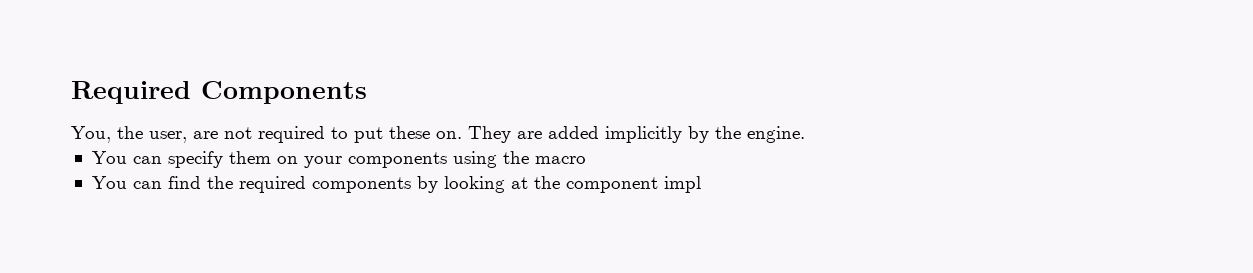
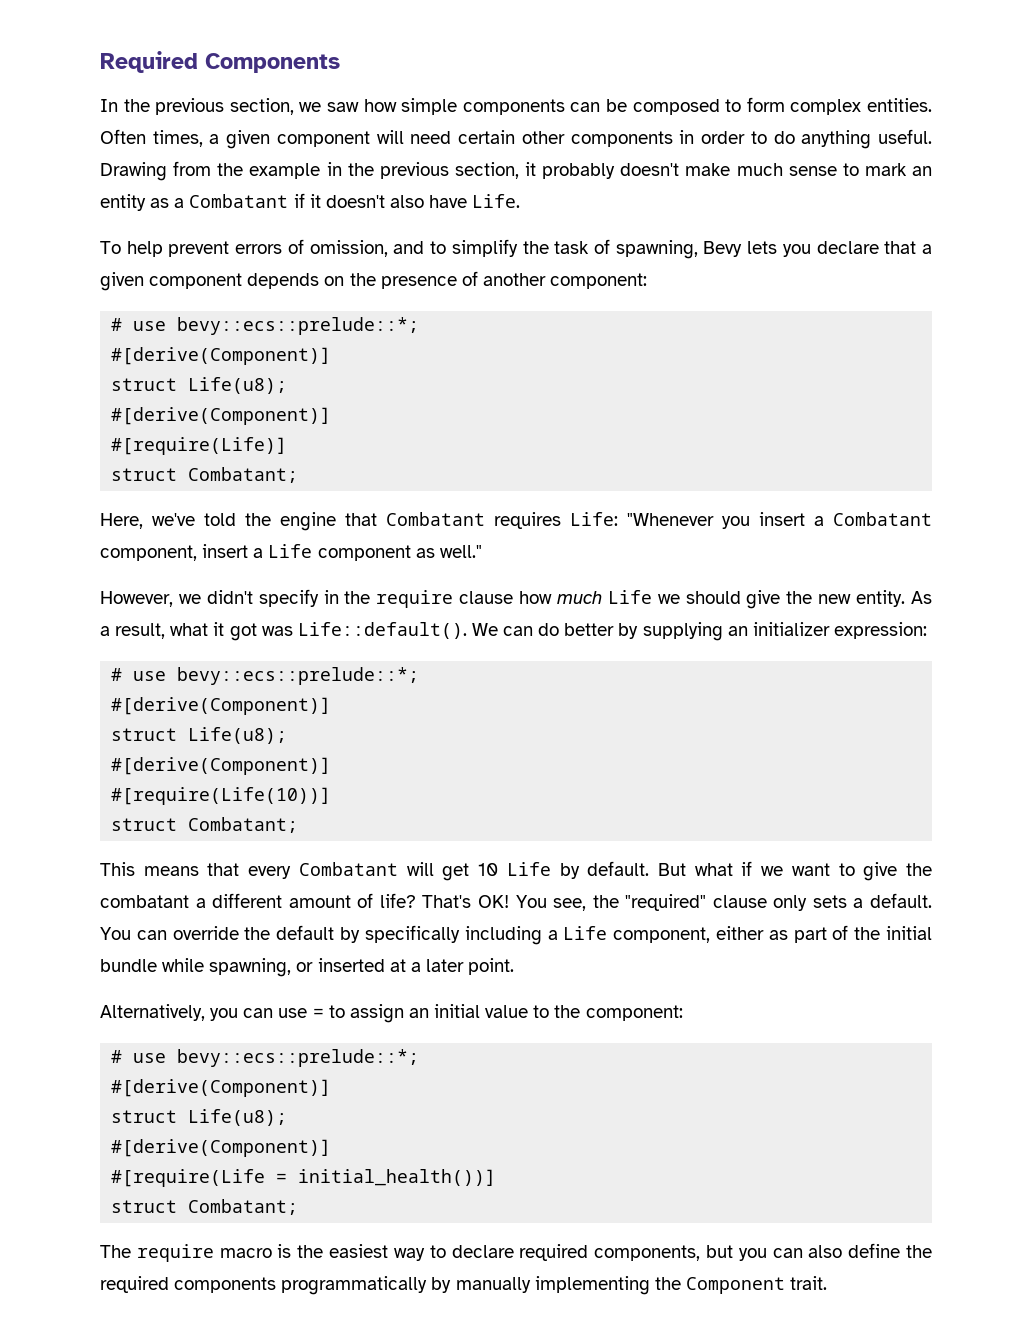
- You, the user, are not required to put these on. They are added implicitly by the engine.
- You can specify them on your components using the macro
- You can find the required components by looking at the component impl
+ In the previous section, we saw how simple components can be composed to form complex entities. Often times, a given component will need certain other components in order to do anything useful. Drawing from the example in the previous section, it probably doesn't make much sense to mark an entity as a Combatant if it doesn't also have Life.
+ To help prevent errors of omission, and to simplify the task of spawning, Bevy lets you declare that a given component depends on the presence of another component:
+ # use bevy::ecs::prelude::*;
+ #[derive(Component)]
+ struct Life(u8);
+ #[derive(Component)]
+ #[require(Life)]
+ struct Combatant;
+ Here, we've told the engine that Combatant requires Life: "Whenever you insert a Combatant component, insert a Life component as well."
+ However, we didn't specify in the require clause how much Life we should give the new entity. As a result, what it got was Life::default(). We can do better by supplying an initializer expression:
+ # use bevy::ecs::prelude::*;
+ #[derive(Component)]
+ struct Life(u8);
+ #[derive(Component)]
+ #[require(Life(10))]
+ struct Combatant;
+ This means that every Combatant will get 10 Life by default. But what if we want to give the combatant a different amount of life? That's OK! You see, the "required" clause only sets a default. You can override the default by specifically including a Life component, either as part of the initial bundle while spawning, or inserted at a later point.
+ Alternatively, you can use = to assign an initial value to the component:
+ # use bevy::ecs::prelude::*;
+ #[derive(Component)]
+ struct Life(u8);
+ #[derive(Component)]
+ #[require(Life = initial_health())]
+ struct Combatant;
+ The require macro is the easiest way to declare required components, but you can also define the required components programmatically by manually implementing the Component trait.

